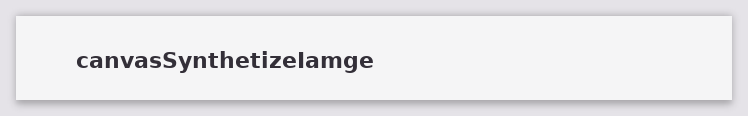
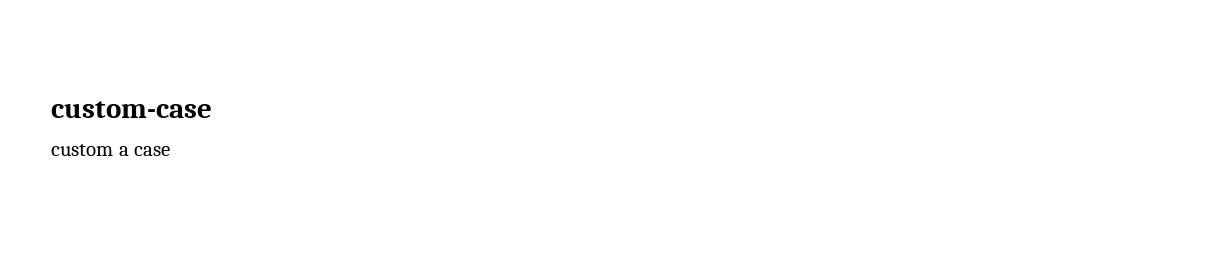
- canvasSynthetizeIamge
+ custom-case
+ custom a case

